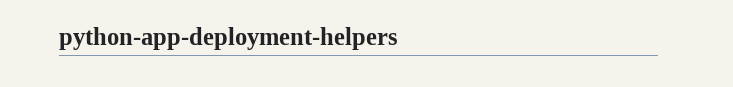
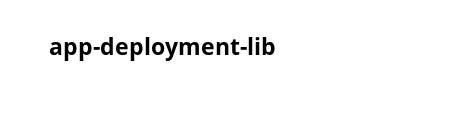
- python-app-deployment-helpers
+ app-deployment-lib

